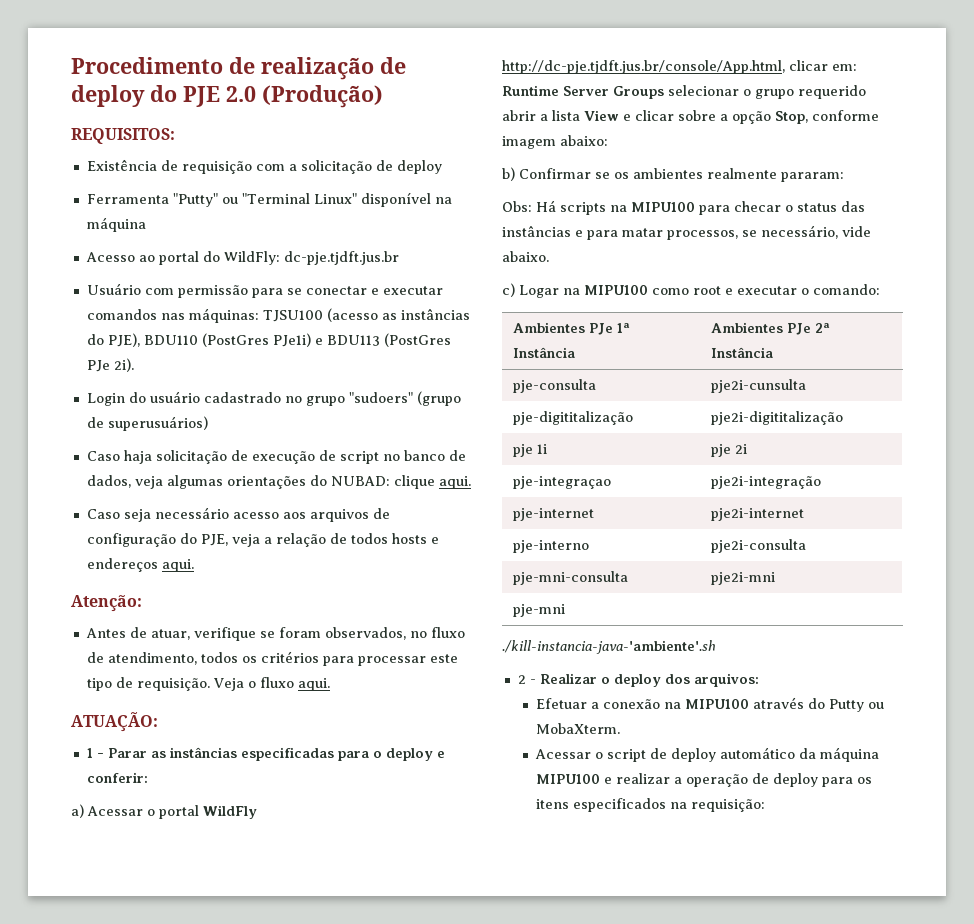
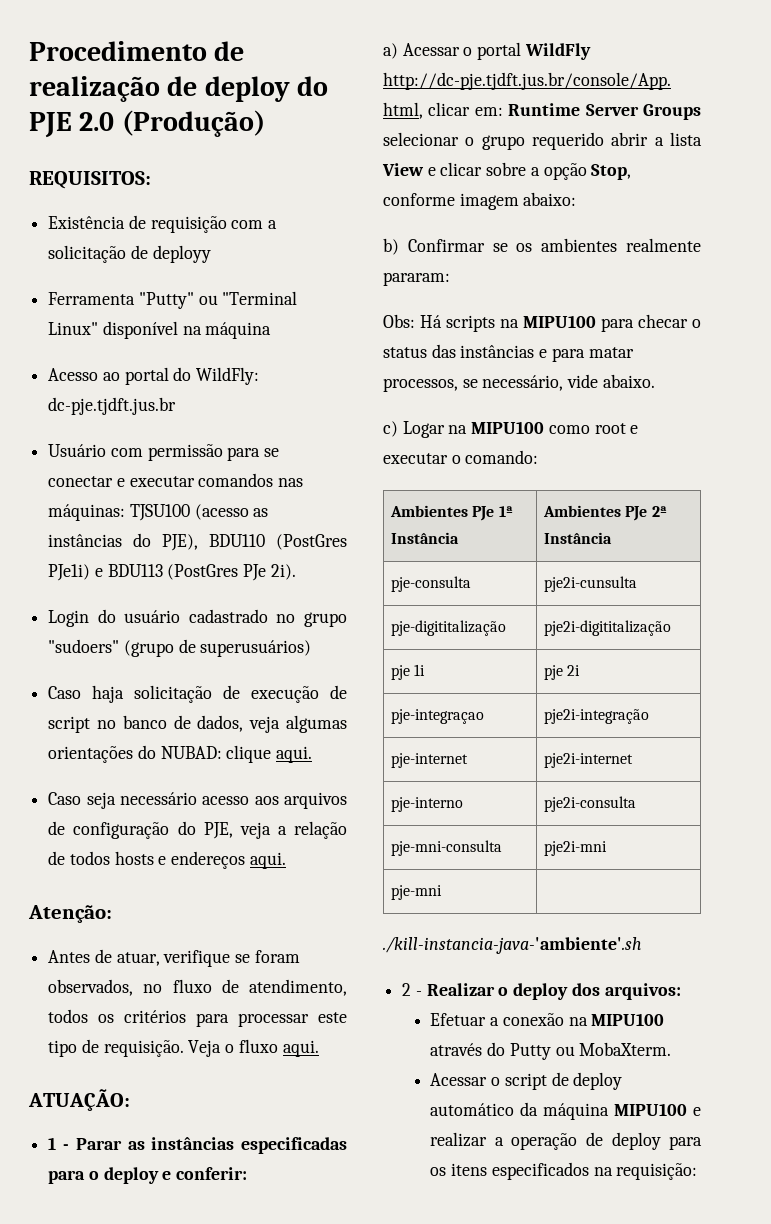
- Existência de requisição com a solicitação de deploy
+ Existência de requisição com a solicitação de deployy

